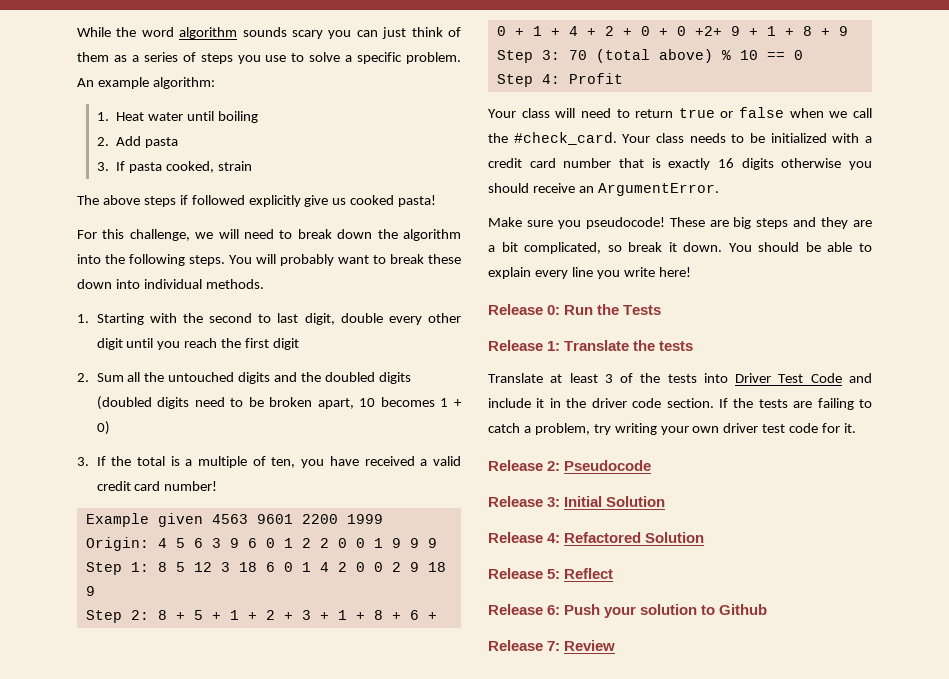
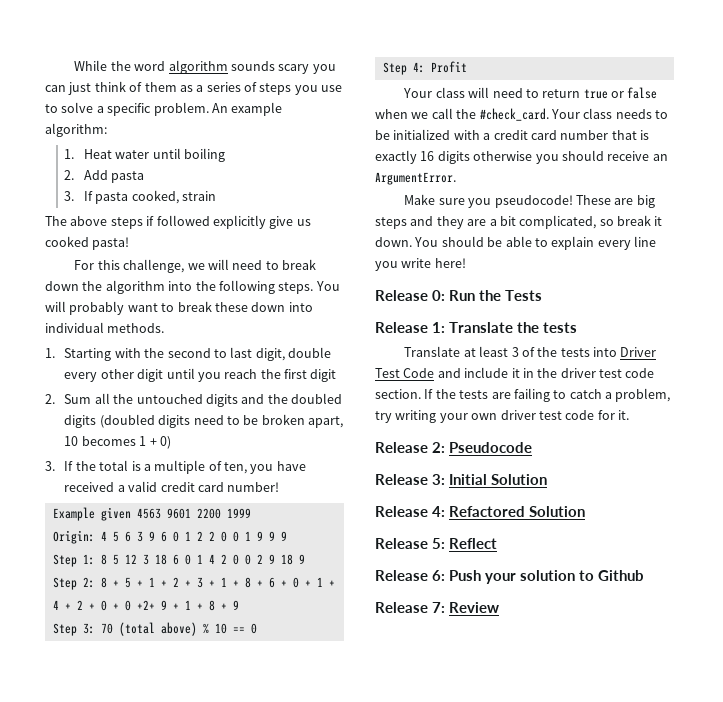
- Translate at least 3 of the tests into Driver Test Code and include it in the driver code section.
+ Translate at least 3 of the tests into Driver Test Code and include it in the driver test code section.

